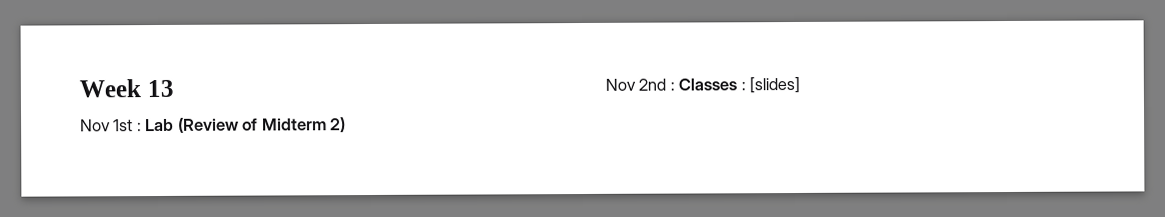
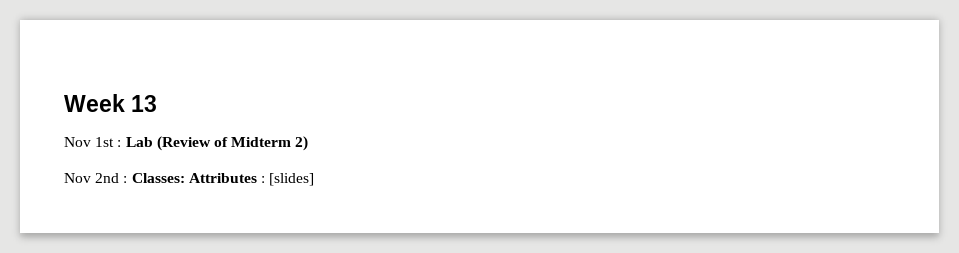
- Nov 2nd : Classes : [slides]
+ Nov 2nd : Classes: Attributes : [slides]

